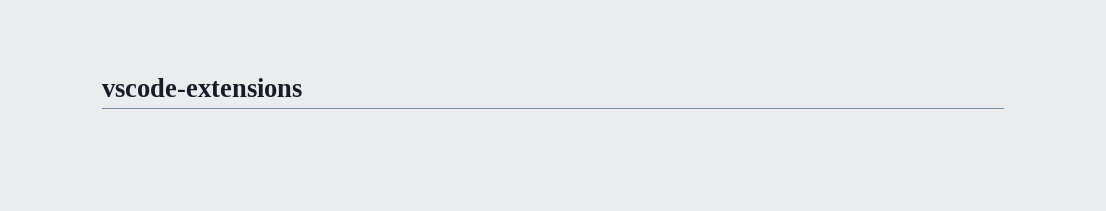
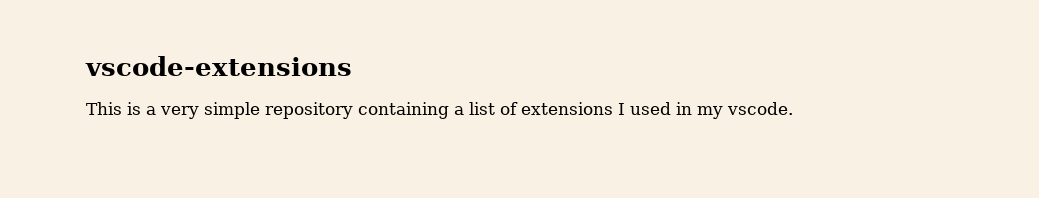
+ This is a very simple repository containing a list of extensions I used in my vscode.

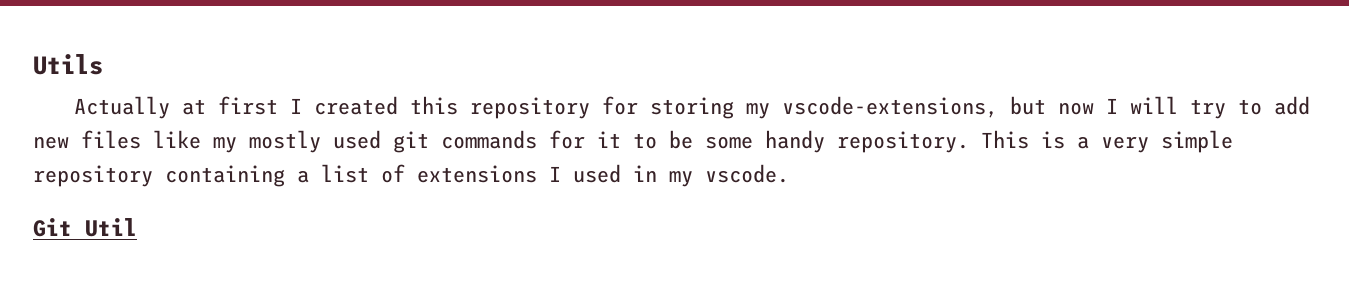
- vscode-extensions
- This is a very simple repository containing a list of extensions I used in my vscode.
+ Utils
+ Actually at first I created this repository for storing my vscode-extensions, but now I will try to add new files like my mostly used git commands for it to be some handy repository. This is a very simple repository containing a list of extensions I used in my vscode.
+ Git Util

